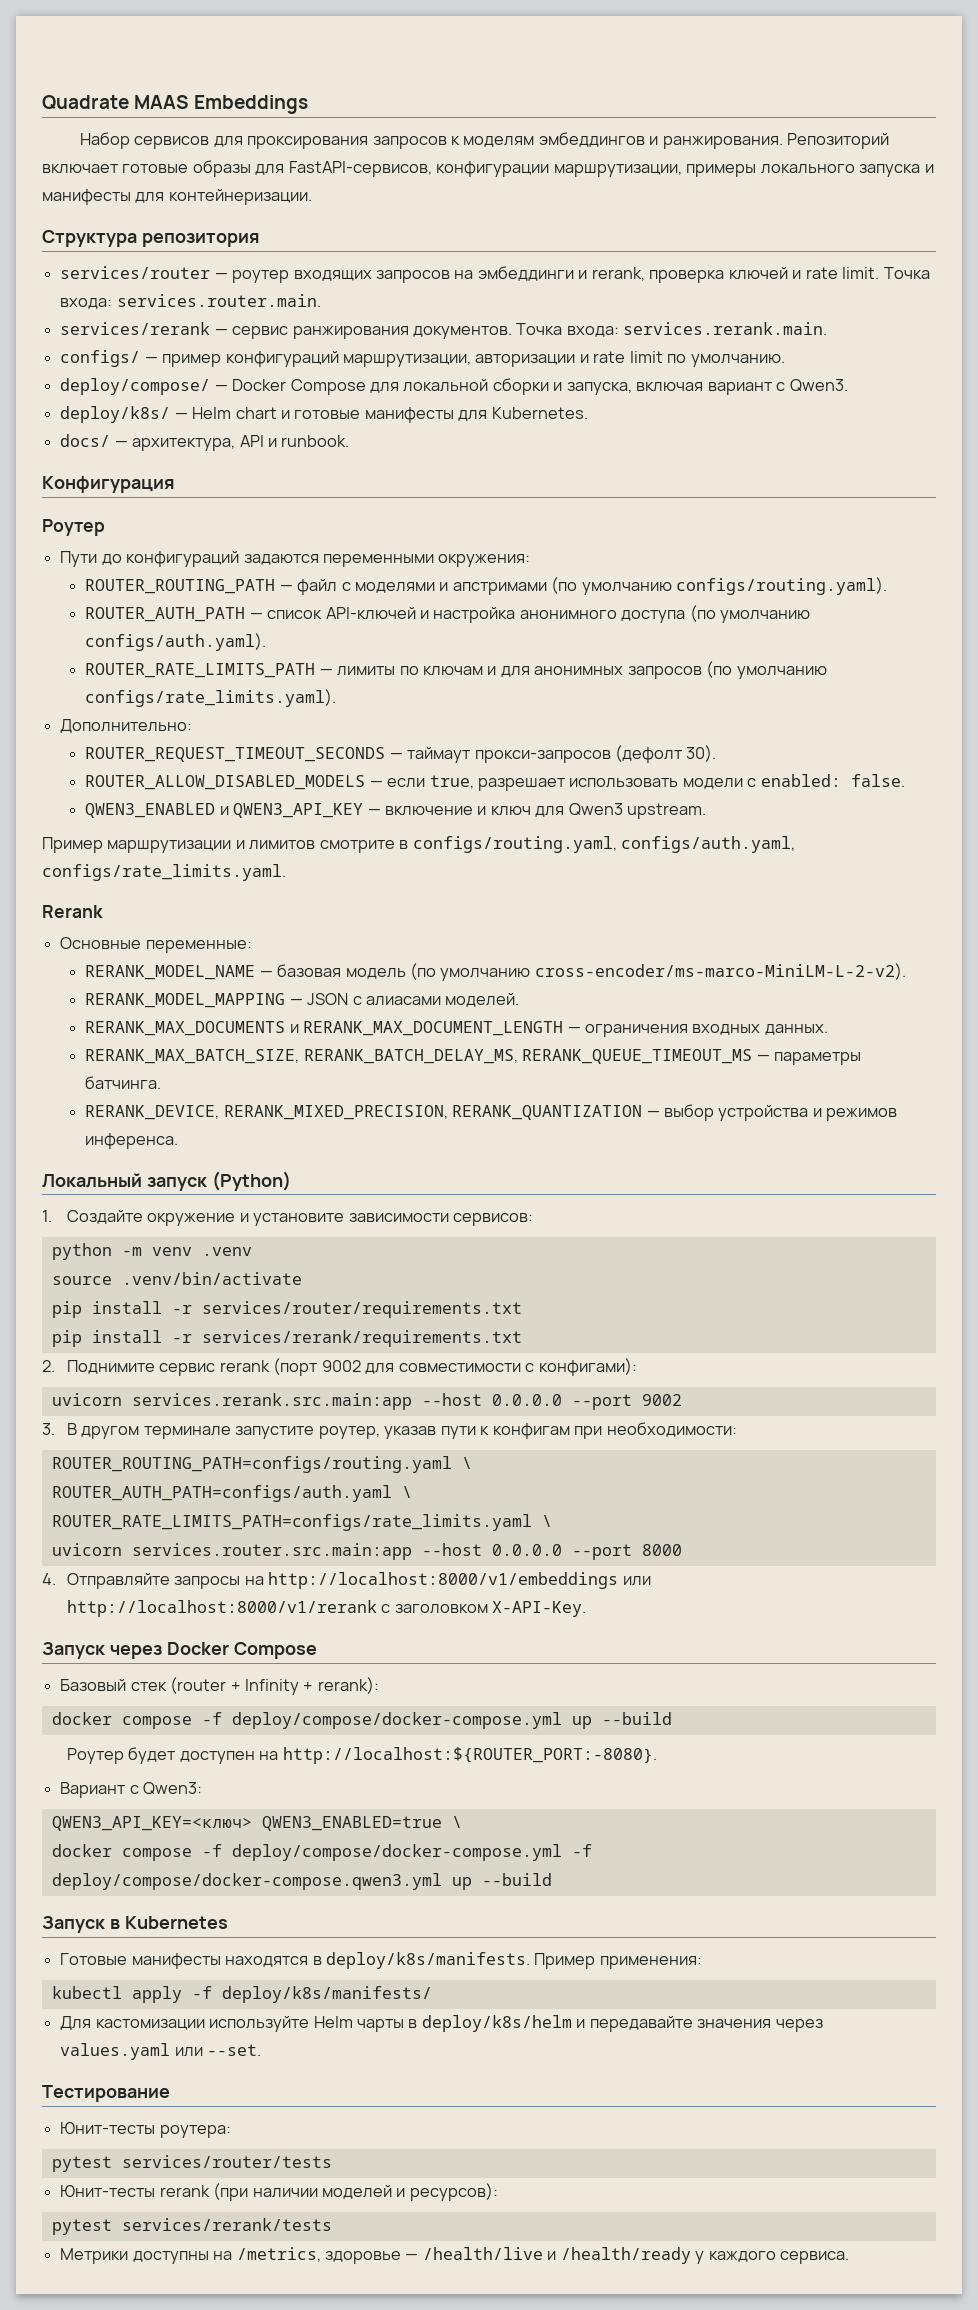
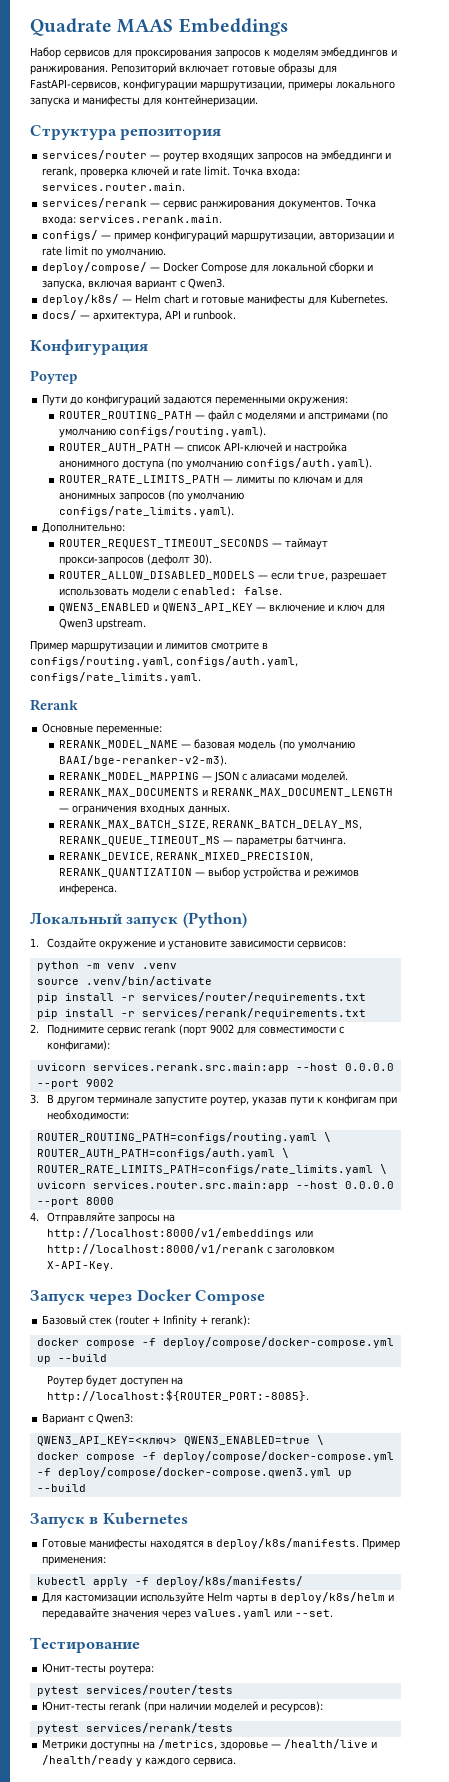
- RERANK_MODEL_NAME — базовая модель (по умолчанию cross-encoder/ms-marco-MiniLM-L-2-v2).
+ RERANK_MODEL_NAME — базовая модель (по умолчанию BAAI/bge-reranker-v2-m3).
- Роутер будет доступен на http://localhost:${ROUTER_PORT:-8080}.
+ Роутер будет доступен на http://localhost:${ROUTER_PORT:-8085}.

